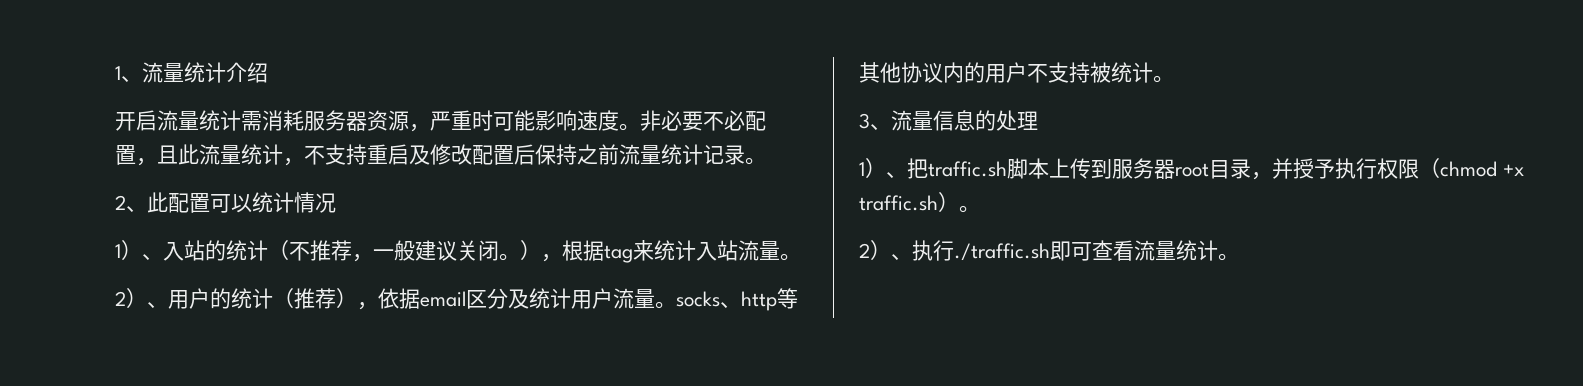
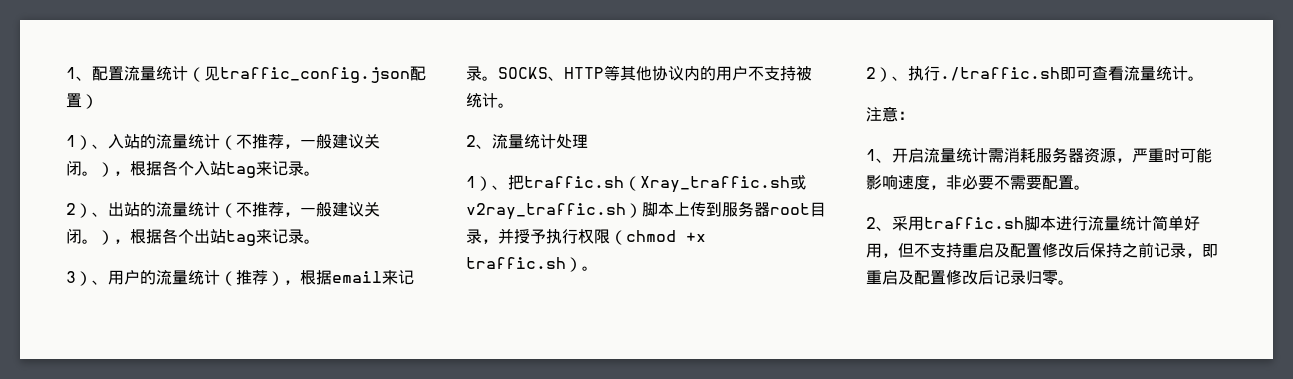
- 1、流量统计介绍
- 开启流量统计需消耗服务器资源，严重时可能影响速度。非必要不必配置，且此流量统计，不支持重启及修改配置后保持之前流量统计记录。
- 2、此配置可以统计情况
+ 1、配置流量统计（见traffic_config.json配置）
- 1）、入站的统计（不推荐，一般建议关闭。），根据tag来统计入站流量。
- 2）、用户的统计（推荐），依据email区分及统计用户流量。socks、http等其他协议内的用户不支持被统计。
+ 1）、入站的流量统计（不推荐，一般建议关闭。），根据各个入站tag来记录。
+ 2）、出站的流量统计（不推荐，一般建议关闭。），根据各个出站tag来记录。
+ 3）、用户的流量统计（推荐），根据email来记录。SOCKS、HTTP等其他协议内的用户不支持被统计。
- 3、流量信息的处理
+ 2、流量统计处理
- 1）、把traffic.sh脚本上传到服务器root目录，并授予执行权限（chmod +x traffic.sh）。
+ 1）、把traffic.sh（Xray_traffic.sh或v2ray_traffic.sh）脚本上传到服务器root目录，并授予执行权限（chmod +x traffic.sh）。
+ 注意：
+ 1、开启流量统计需消耗服务器资源，严重时可能影响速度，非必要不需要配置。
+ 2、采用traffic.sh脚本进行流量统计简单好用，但不支持重启及配置修改后保持之前记录，即重启及配置修改后记录归零。

